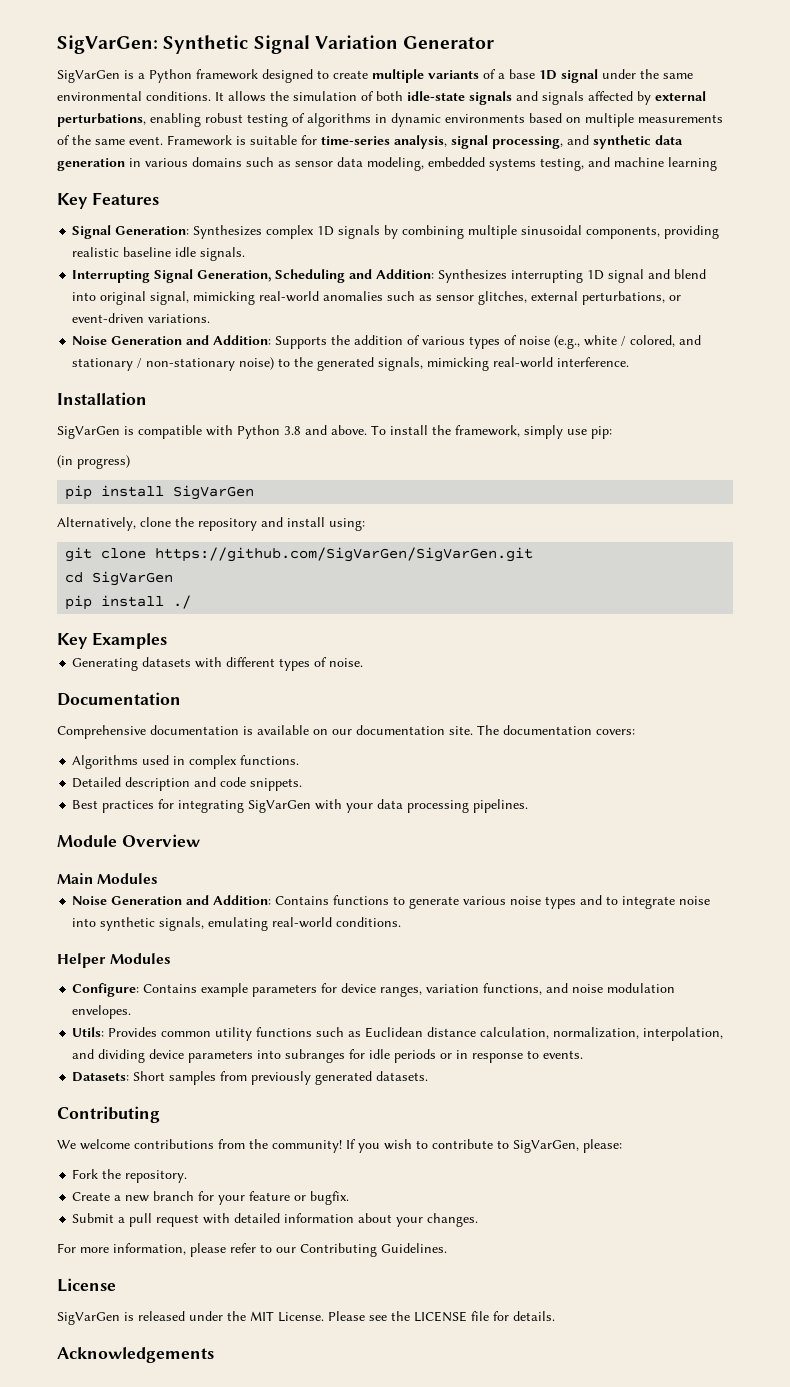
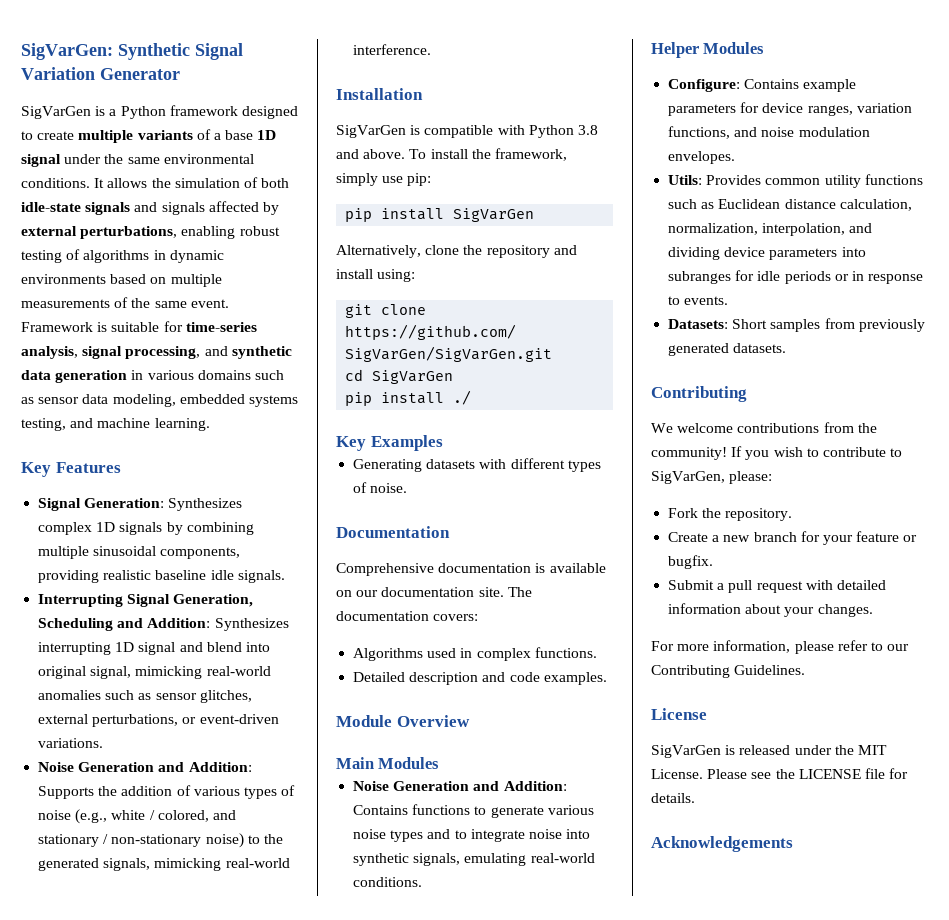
- Framework is suitable for time-series analysis, signal processing, and synthetic data generation in various domains such as sensor data modeling, embedded systems testing, and machine learning
+ Framework is suitable for time-series analysis, signal processing, and synthetic data generation in various domains such as sensor data modeling, embedded systems testing, and machine learning.
- (in progress)
- Detailed description and code snippets.
- Best practices for integrating SigVarGen with your data processing pipelines.
+ Detailed description and code examples.

